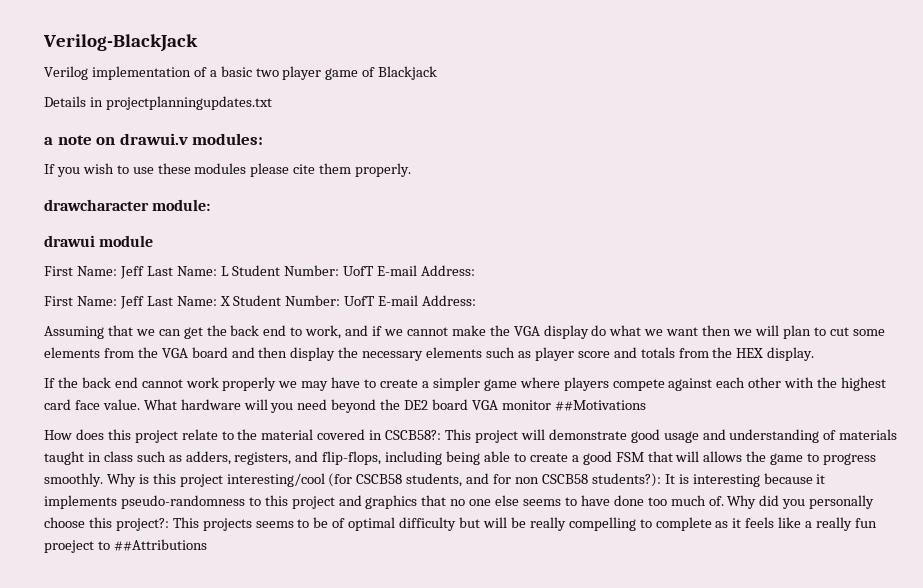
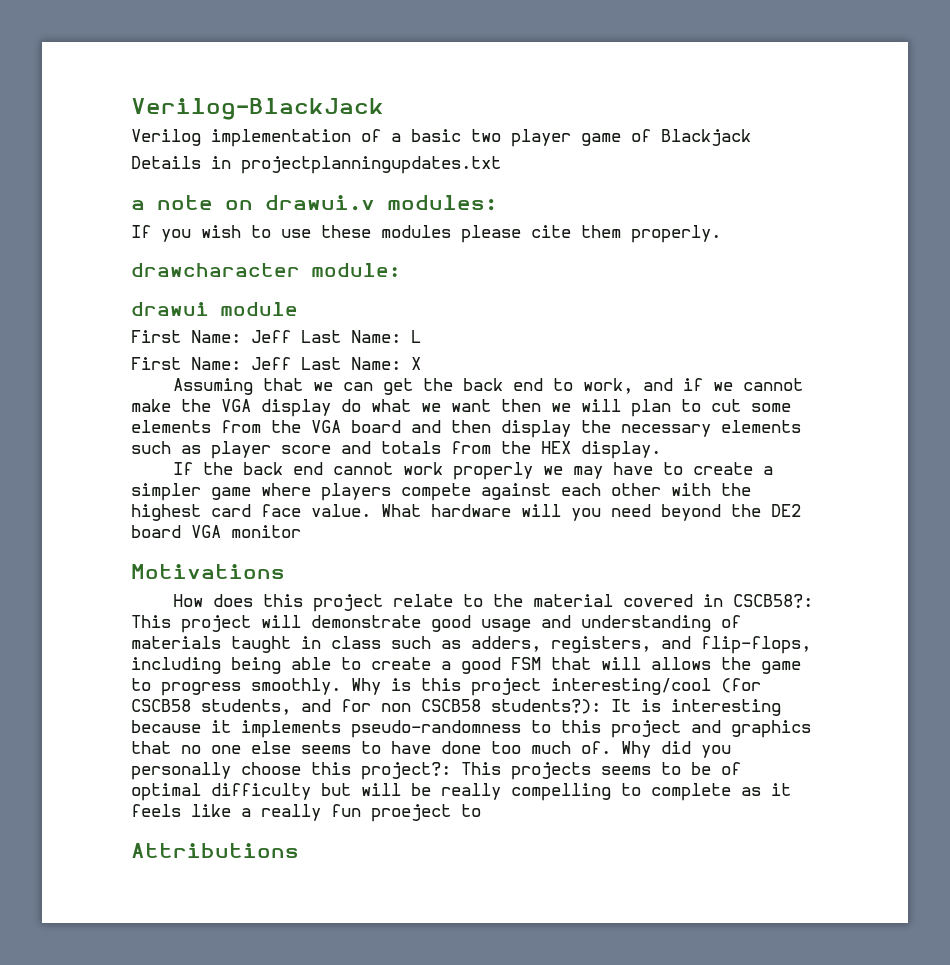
- First Name: Jeff Last Name: L Student Number: UofT E-mail Address:
+ First Name: Jeff Last Name: L
- First Name: Jeff Last Name: X Student Number: UofT E-mail Address:
+ First Name: Jeff Last Name: X
- What hardware will you need beyond the DE2 board VGA monitor ##Motivations
+ What hardware will you need beyond the DE2 board VGA monitor
+ Motivations
- Why did you personally choose this project?: This projects seems to be of optimal difficulty but will be really compelling to complete as it feels like a really fun proeject to ##Attributions
+ Why did you personally choose this project?: This projects seems to be of optimal difficulty but will be really compelling to complete as it feels like a really fun proeject to
+ Attributions

